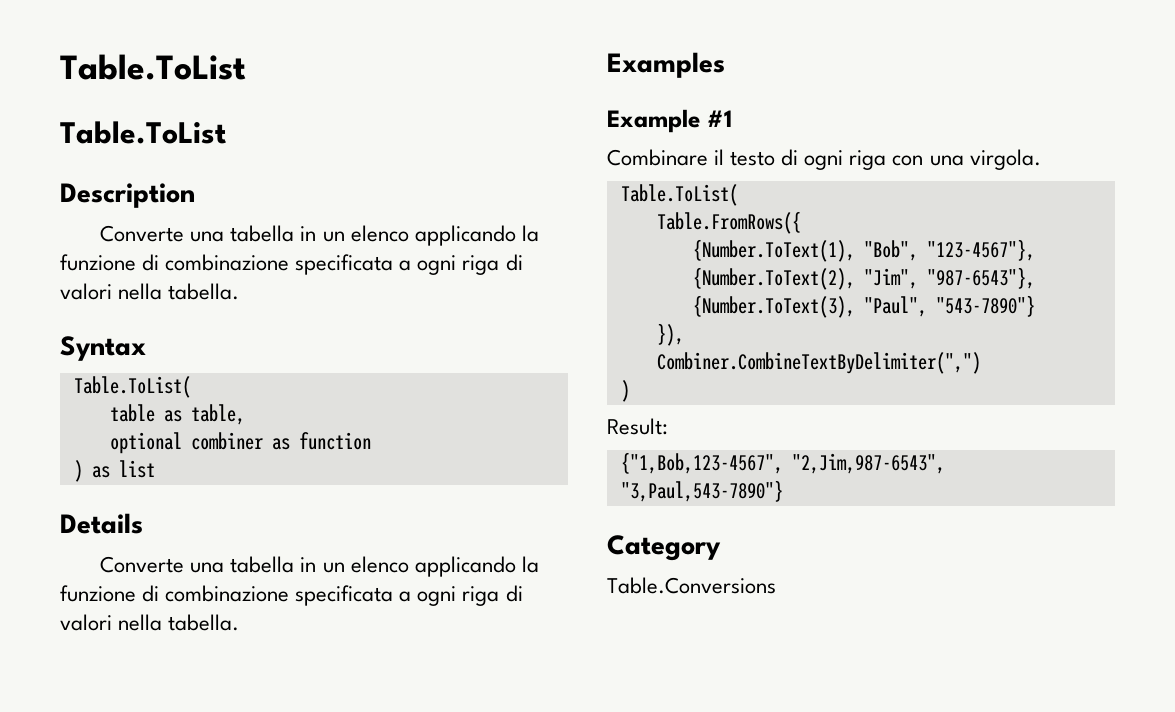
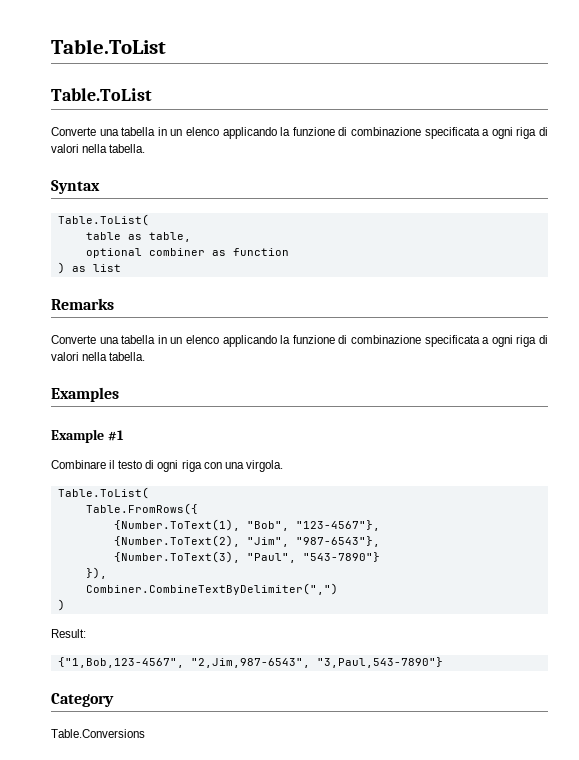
- Description
- Details
+ Remarks

